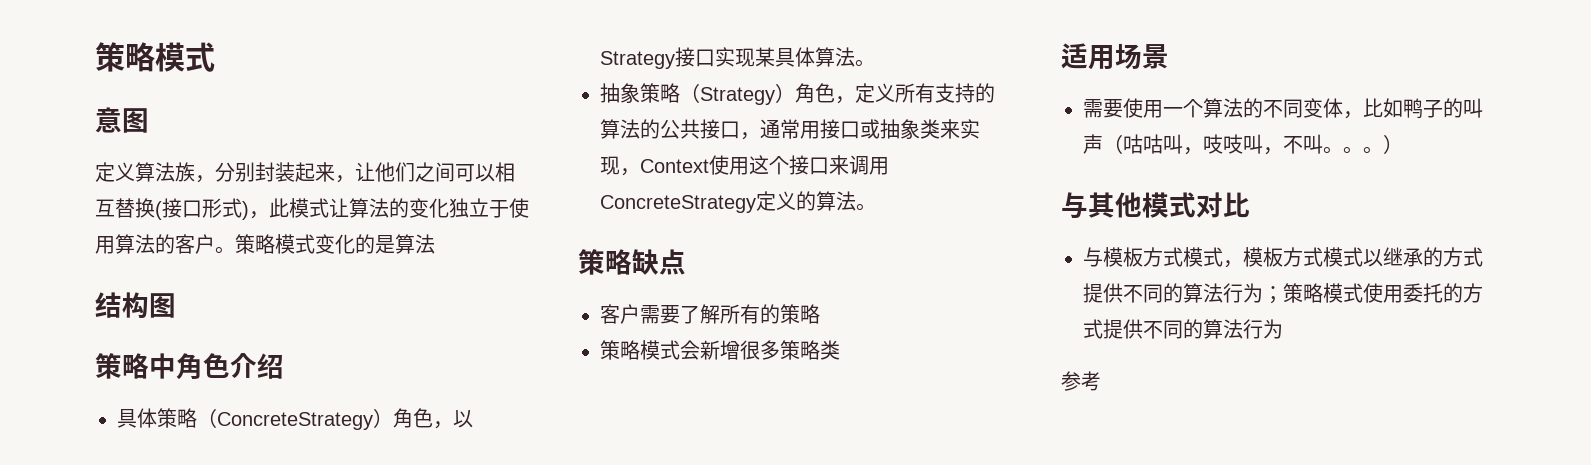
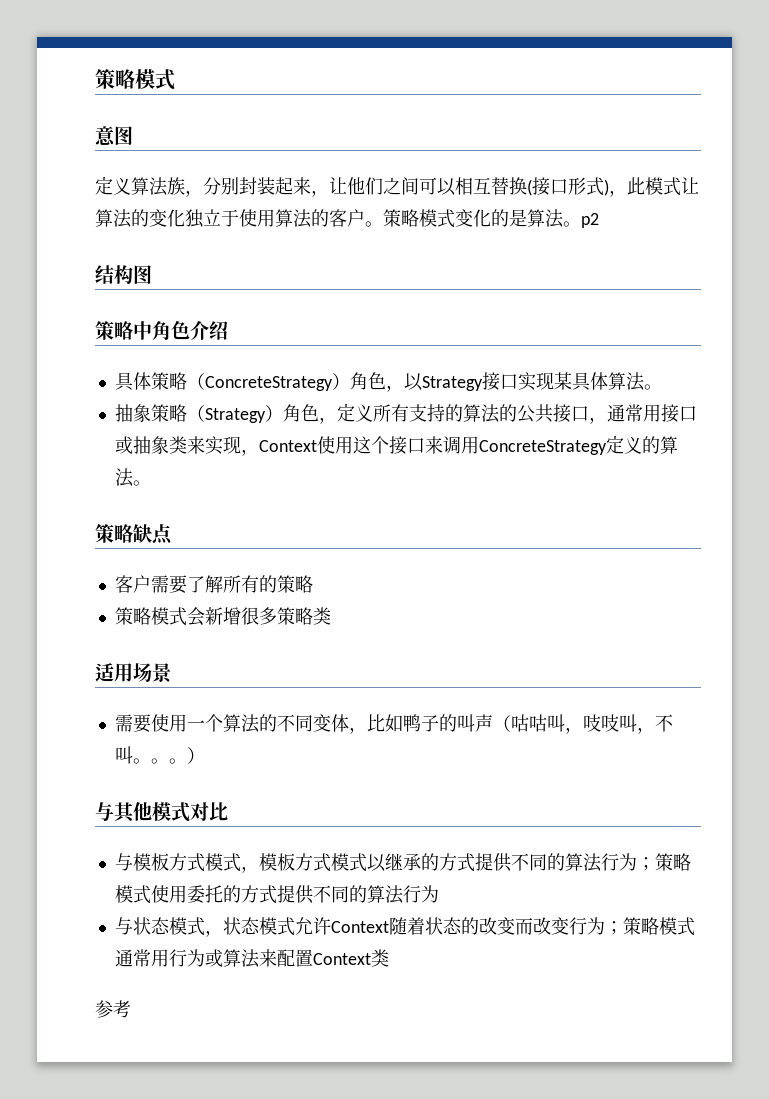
- 策略模式变化的是算法
+ 策略模式变化的是算法。p2
+ 与状态模式，状态模式允许Context随着状态的改变而改变行为；策略模式通常用行为或算法来配置Context类

